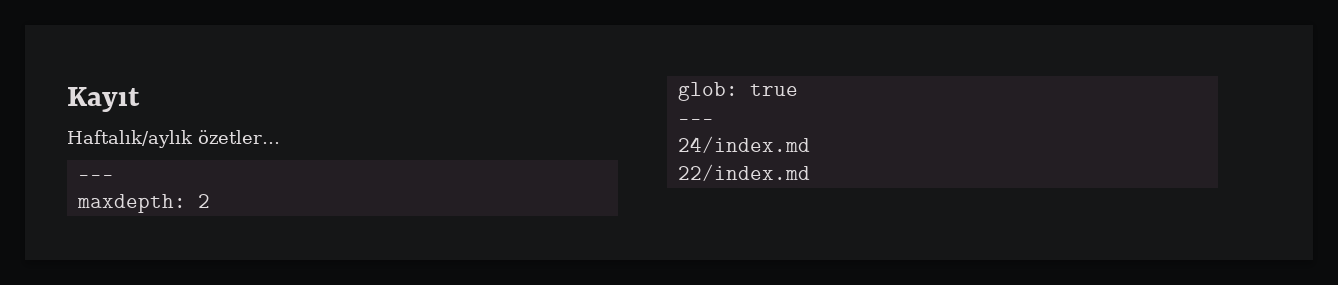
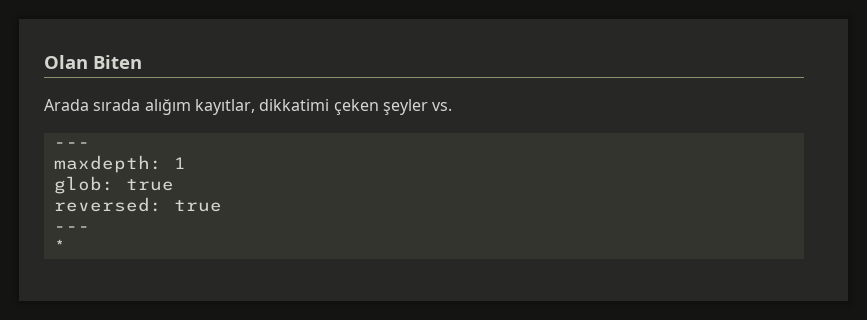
- Kayıt
- Haftalık/aylık özetler…
+ Olan Biten
+ Arada sırada alığım kayıtlar, dikkatimi çeken şeyler vs.
- maxdepth: 2
+ maxdepth: 1
  glob: true
+ reversed: true
  ---
- 24/index.md
- 22/index.md
+ *

